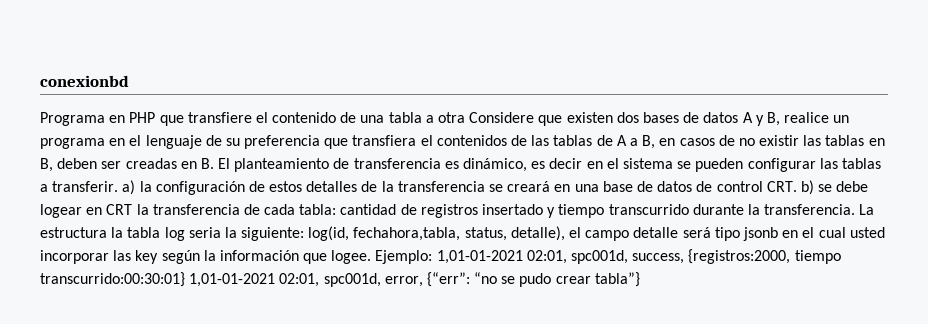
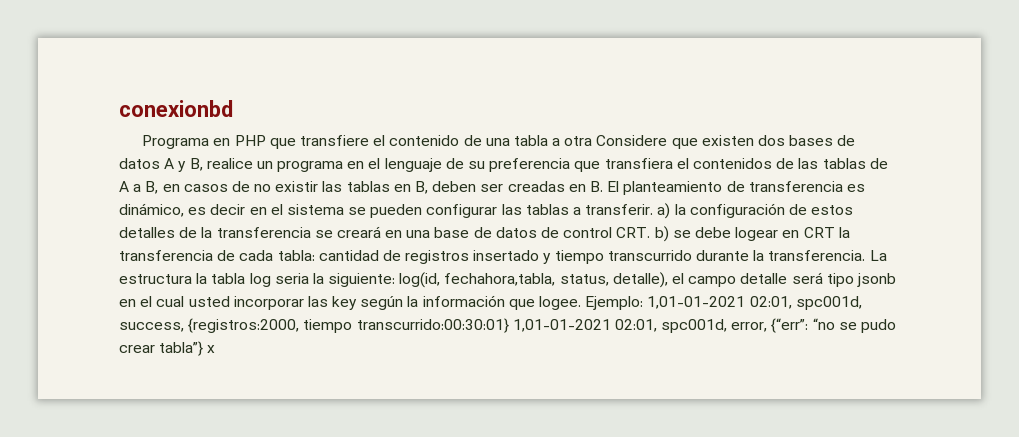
- Ejemplo: 1,01-01-2021 02:01, spc001d, success, {registros:2000, tiempo transcurrido:00:30:01} 1,01-01-2021 02:01, spc001d, error, {“err”: “no se pudo crear tabla”}
+ Ejemplo: 1,01-01-2021 02:01, spc001d, success, {registros:2000, tiempo transcurrido:00:30:01} 1,01-01-2021 02:01, spc001d, error, {“err”: “no se pudo crear tabla”} x

